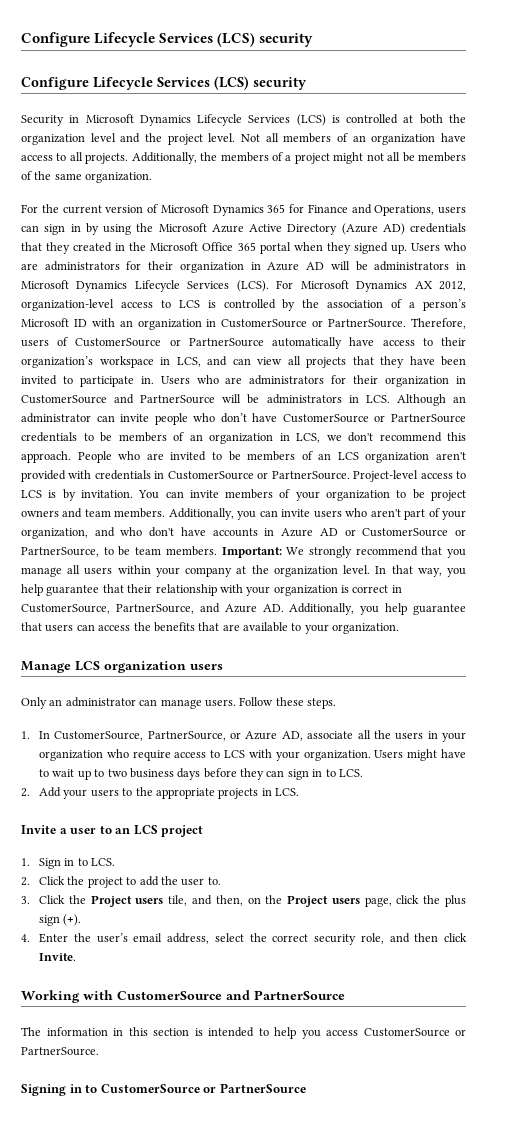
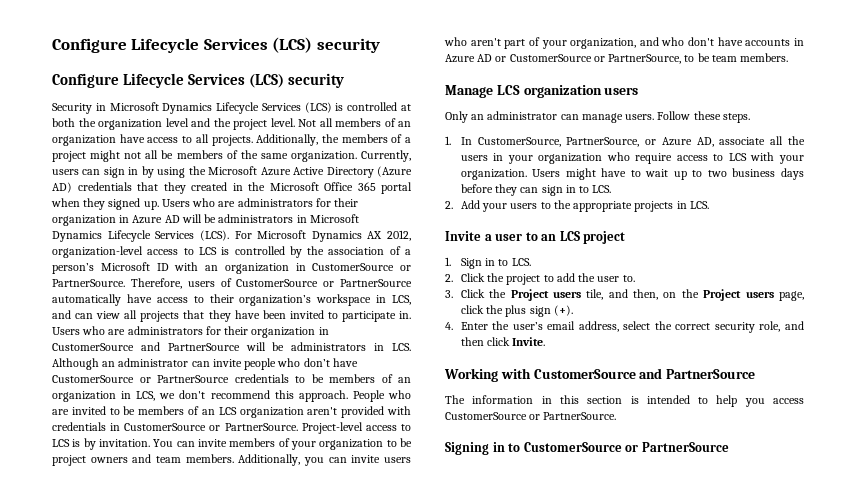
- Additionally, the members of a project might not all be members of the same organization.
- For the current version of Microsoft Dynamics 365 for Finance and Operations, users can sign in by using the Microsoft Azure Active Directory (Azure AD) credentials that they created in the Microsoft Office 365 portal when they signed up.
+ Additionally, the members of a project might not all be members of the same organization. Currently, users can sign in by using the Microsoft Azure Active Directory (Azure AD) credentials that they created in the Microsoft Office 365 portal when they signed up.
- Important: We strongly recommend that you manage all users within your company at the organization level. In that way, you help guarantee that their relationship with your organization is correct in CustomerSource, PartnerSource, and Azure AD. Additionally, you help guarantee that users can access the benefits that are available to your organization.

